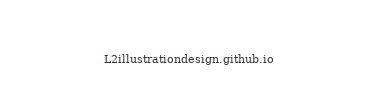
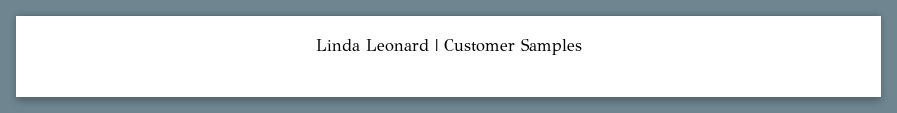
- L2illustrationdesign.github.io
+ Linda Leonard | Customer Samples

